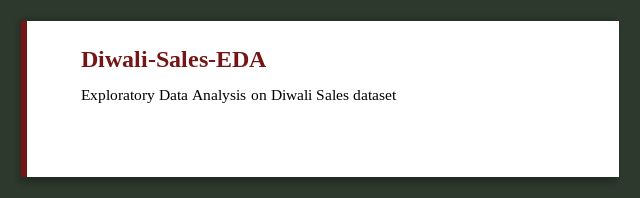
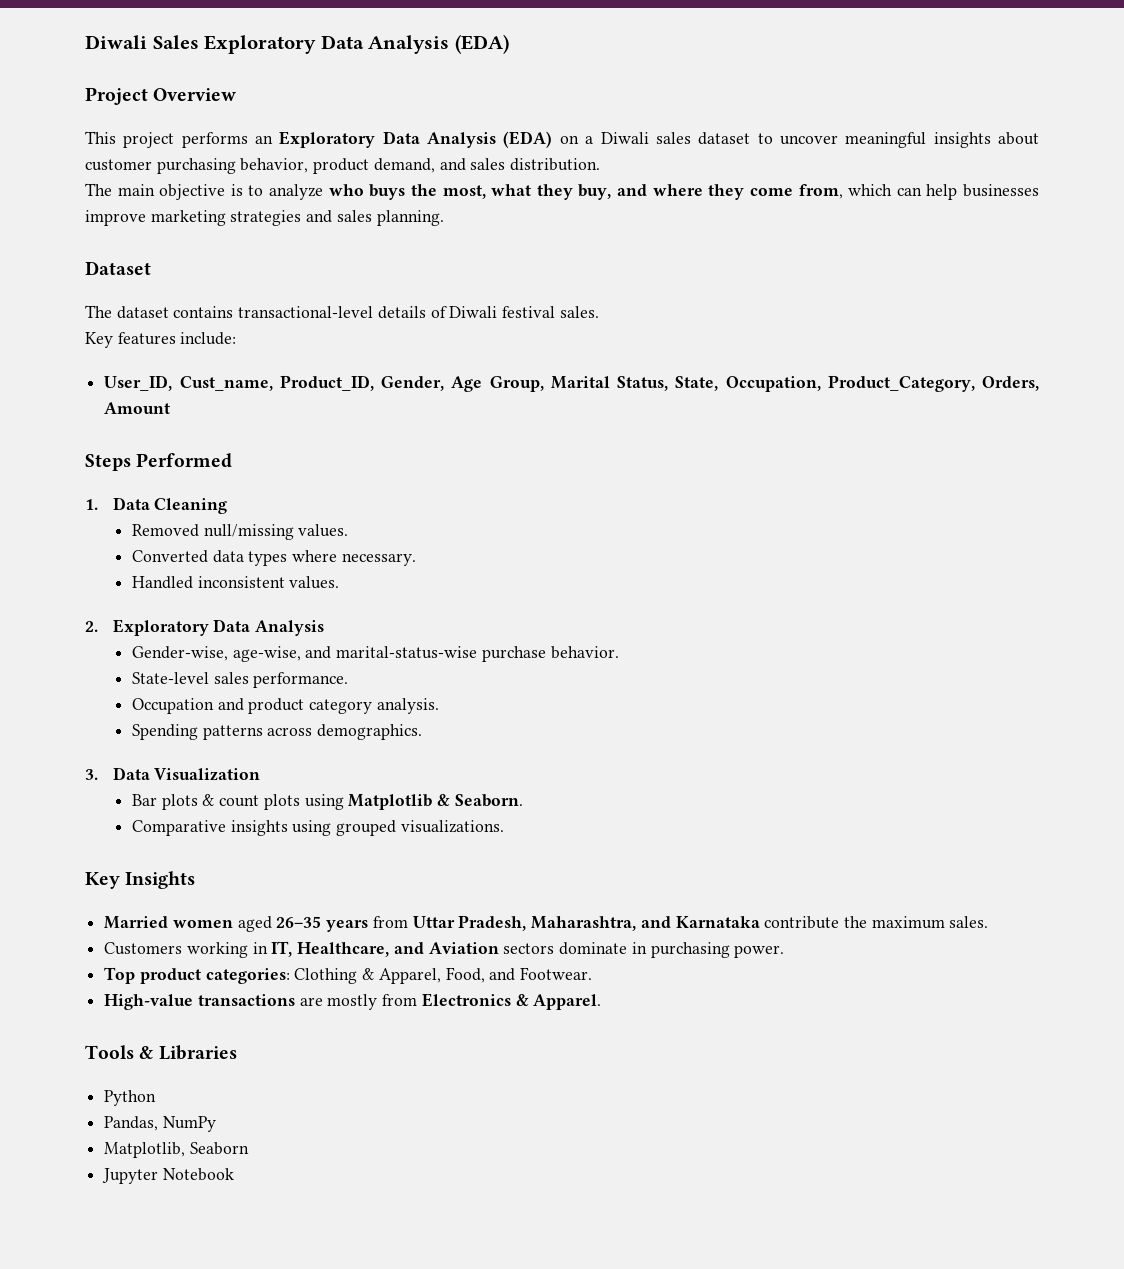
- Diwali-Sales-EDA
- Exploratory Data Analysis on Diwali Sales dataset
+ Diwali Sales Exploratory Data Analysis (EDA)
+ Project Overview
+ This project performs an Exploratory Data Analysis (EDA) on a Diwali sales dataset to uncover meaningful insights about customer purchasing behavior, product demand, and sales distribution.
+ The main objective is to analyze who buys the most, what they buy, and where they come from, which can help businesses improve marketing strategies and sales planning.
+ Dataset
+ The dataset contains transactional-level details of Diwali festival sales.
+ Key features include:
+ User_ID, Cust_name, Product_ID, Gender, Age Group, Marital Status, State, Occupation, Product_Category, Orders, Amount
+ Steps Performed
+ 1. Data Cleaning
+ Removed null/missing values.
+ Converted data types where necessary.
+ Handled inconsistent values.
+ 2. Exploratory Data Analysis
+ Gender-wise, age-wise, and marital-status-wise purchase behavior.
+ State-level sales performance.
+ Occupation and product category analysis.
+ Spending patterns across demographics.
+ 3. Data Visualization
+ Bar plots & count plots using Matplotlib & Seaborn.
+ Comparative insights using grouped visualizations.
+ Key Insights
+ Married women aged 26–35 years from Uttar Pradesh, Maharashtra, and Karnataka contribute the maximum sales.
+ Customers working in IT, Healthcare, and Aviation sectors dominate in purchasing power.
+ Top product categories: Clothing & Apparel, Food, and Footwear.
+ High-value transactions are mostly from Electronics & Apparel.
+ Tools & Libraries
+ Python
+ Pandas, NumPy
+ Matplotlib, Seaborn
+ Jupyter Notebook

